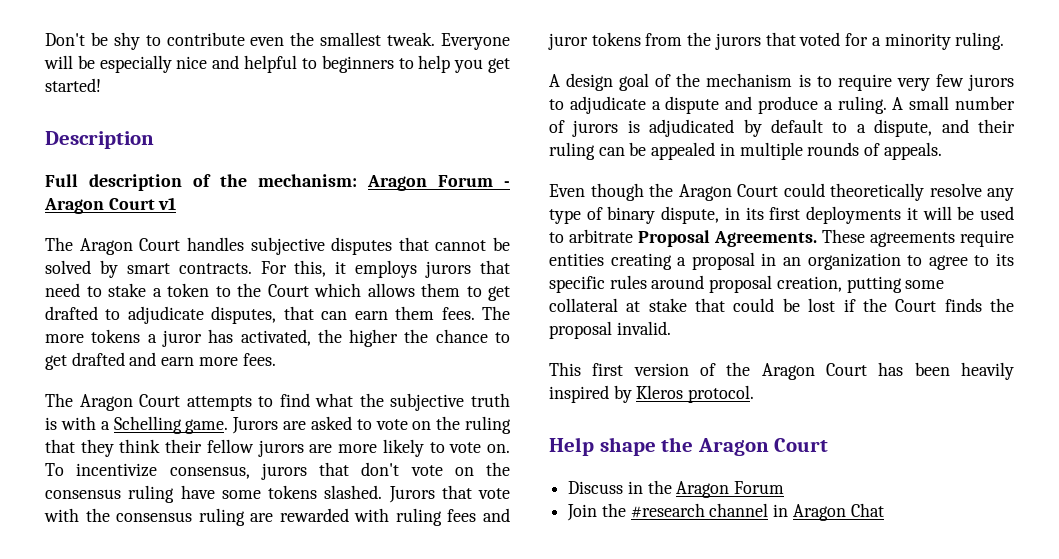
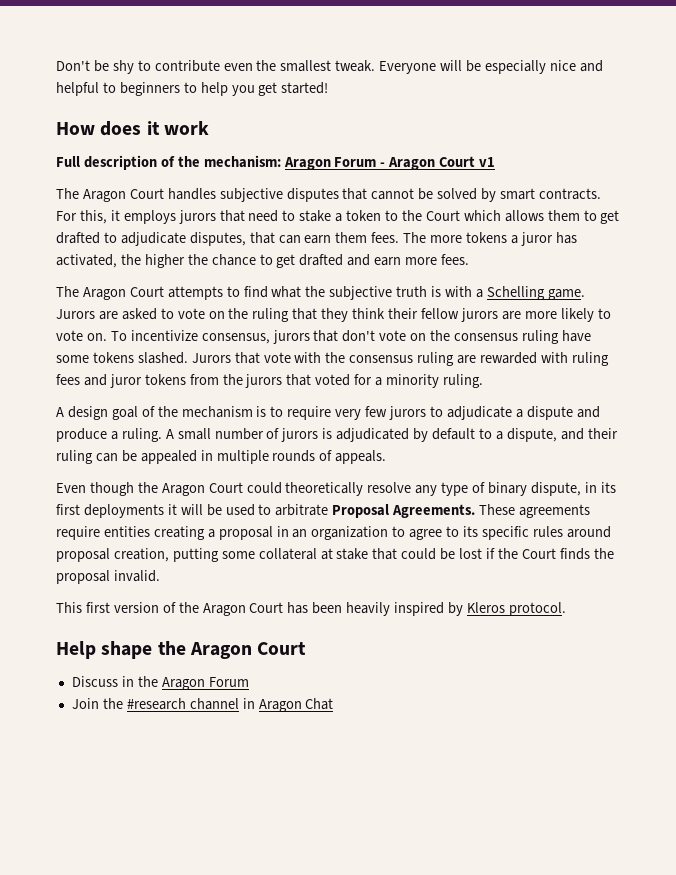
- Description
+ How does it work

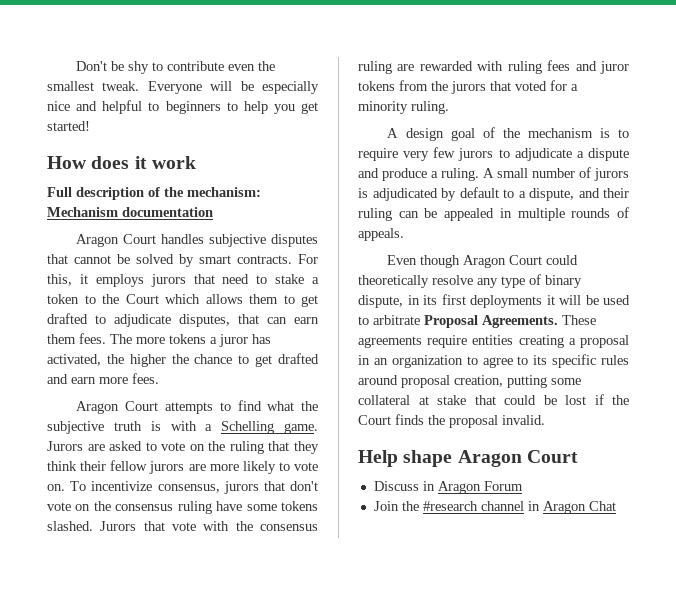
- Full description of the mechanism: Aragon Forum - Aragon Court v1
- The Aragon Court handles subjective disputes that cannot be solved by smart contracts.
+ Full description of the mechanism: Mechanism documentation
+ Aragon Court handles subjective disputes that cannot be solved by smart contracts.
- The Aragon Court attempts to find what the subjective truth is with a Schelling game.
+ Aragon Court attempts to find what the subjective truth is with a Schelling game.
- Even though the Aragon Court could theoretically resolve any type of binary dispute, in its first deployments it will be used to arbitrate Proposal Agreements.
+ Even though Aragon Court could theoretically resolve any type of binary dispute, in its first deployments it will be used to arbitrate Proposal Agreements.
- This first version of the Aragon Court has been heavily inspired by Kleros protocol.
- Help shape the Aragon Court
+ Help shape Aragon Court
- Discuss in the Aragon Forum
+ Discuss in Aragon Forum

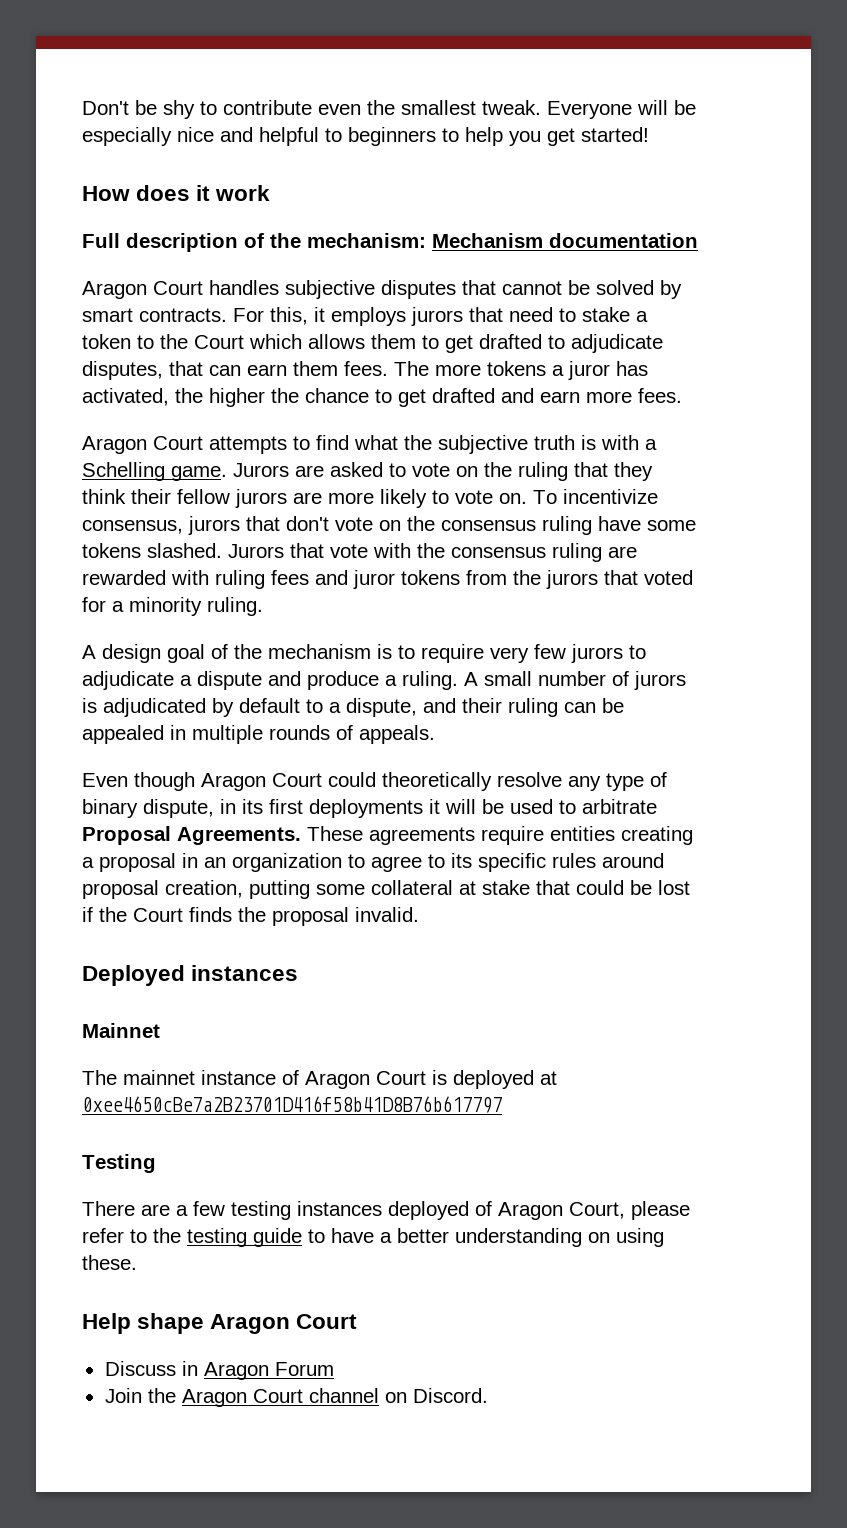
+ Deployed instances
+ Mainnet
+ The mainnet instance of Aragon Court is deployed at 0xee4650cBe7a2B23701D416f58b41D8B76b617797
+ Testing
+ There are a few testing instances deployed of Aragon Court, please refer to the testing guide to have a better understanding on using these.
- Join the #research channel in Aragon Chat
+ Join the Aragon Court channel on Discord.

